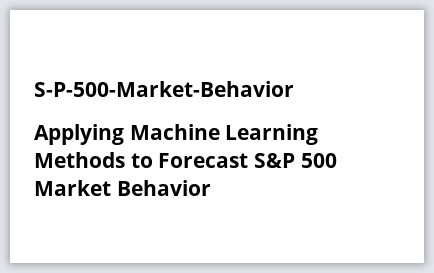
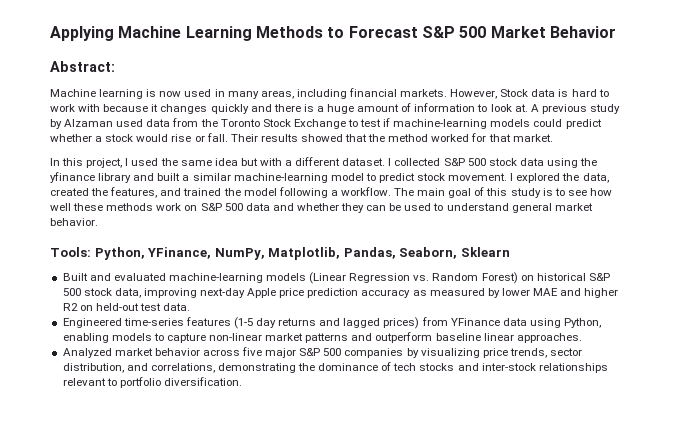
- S-P-500-Market-Behavior
+ Abstract:
+ Machine learning is now used in many areas, including financial markets. However, Stock data is hard to work with because it changes quickly and there is a huge amount of information to look at. A previous study by Alzaman used data from the Toronto Stock Exchange to test if machine-learning models could predict whether a stock would rise or fall. Their results showed that the method worked for that market.
+ In this project, I used the same idea but with a different dataset. I collected S&P 500 stock data using the yfinance library and built a similar machine-learning model to predict stock movement. I explored the data, created the features, and trained the model following a workflow. The main goal of this study is to see how well these methods work on S&P 500 data and whether they can be used to understand general market behavior.
+ Tools: Python, YFinance, NumPy, Matplotlib, Pandas, Seaborn, Sklearn
+ Built and evaluated machine-learning models (Linear Regression vs. Random Forest) on historical S&P 500 stock data, improving next-day Apple price prediction accuracy as measured by lower MAE and higher R2 on held-out test data.
+ Engineered time-series features (1-5 day returns and lagged prices) from YFinance data using Python, enabling models to capture non-linear market patterns and outperform baseline linear approaches.
+ Analyzed market behavior across five major S&P 500 companies by visualizing price trends, sector distribution, and correlations, demonstrating the dominance of tech stocks and inter-stock relationships relevant to portfolio diversification.

